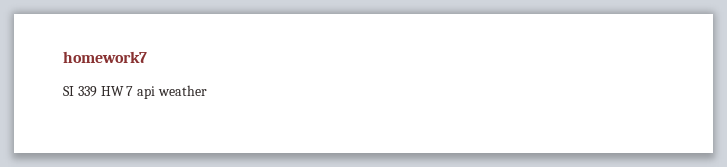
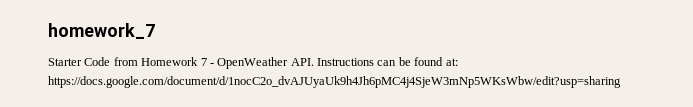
- homework7
- SI 339 HW 7 api weather
+ homework_7
+ Starter Code from Homework 7 - OpenWeather API. Instructions can be found at: https://docs.google.com/document/d/1nocC2o_dvAJUyaUk9h4Jh6pMC4j4SjeW3mNp5WKsWbw/edit?usp=sharing

